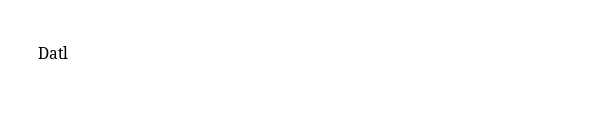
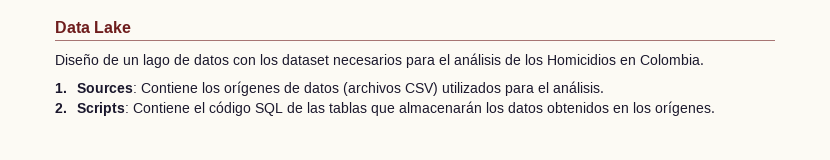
- Datl
+ Data Lake
+ Diseño de un lago de datos con los dataset necesarios para el análisis de los Homicidios en Colombia.
+ 1. Sources: Contiene los orígenes de datos (archivos CSV) utilizados para el análisis.
+ 2. Scripts: Contiene el código SQL de las tablas que almacenarán los datos obtenidos en los orígenes.

